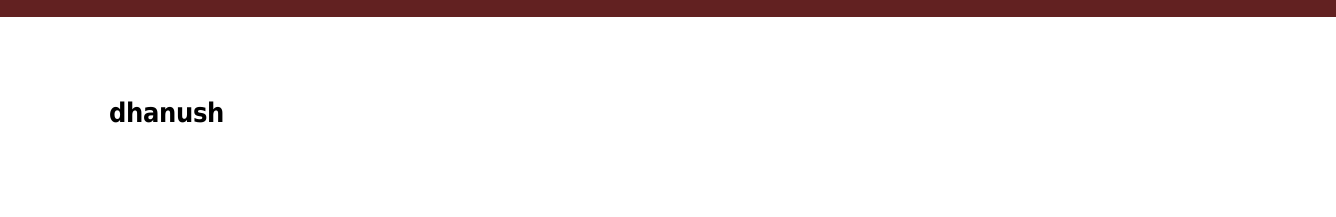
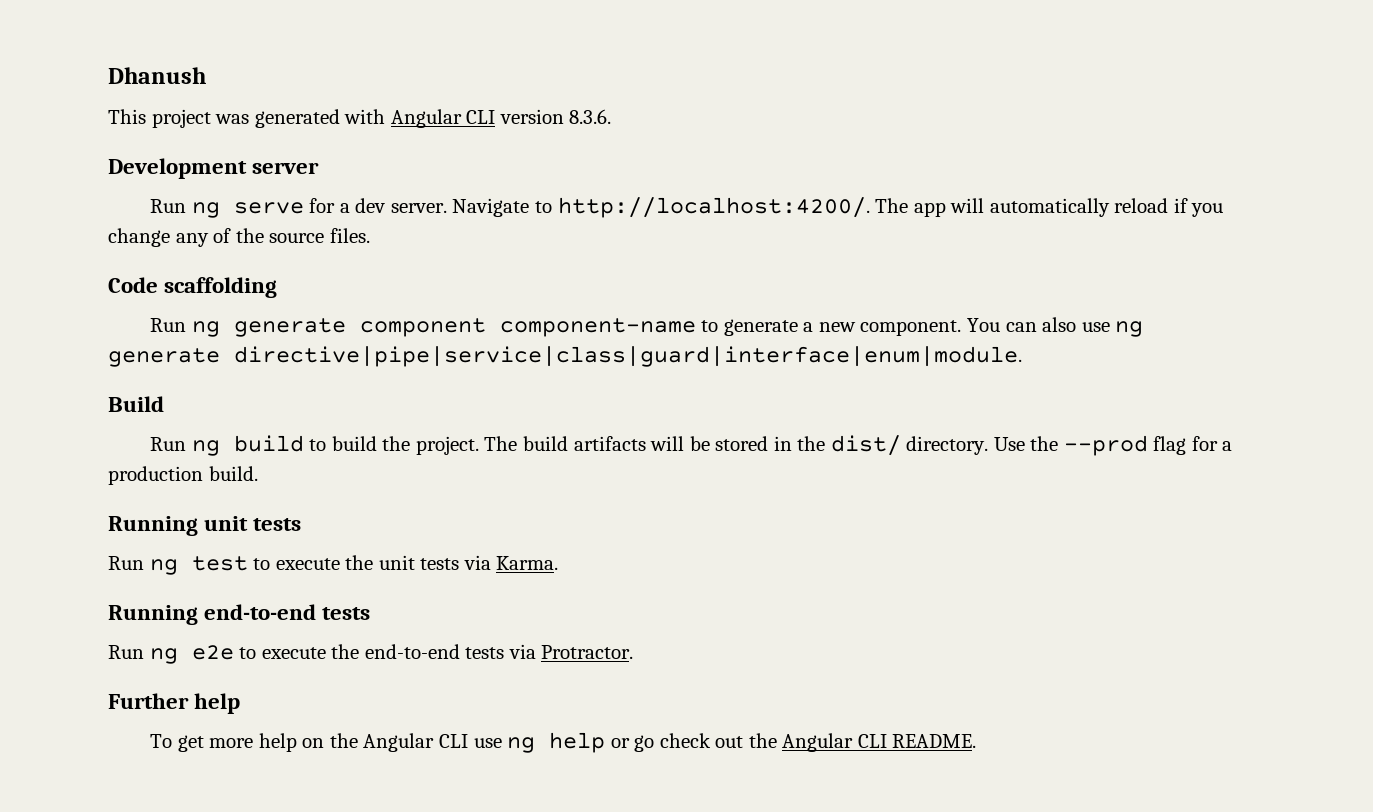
- dhanush
+ Dhanush
+ This project was generated with Angular CLI version 8.3.6.
+ Development server
+ Run ng serve for a dev server. Navigate to http://localhost:4200/. The app will automatically reload if you change any of the source files.
+ Code scaffolding
+ Run ng generate component component-name to generate a new component. You can also use ng generate directive|pipe|service|class|guard|interface|enum|module.
+ Build
+ Run ng build to build the project. The build artifacts will be stored in the dist/ directory. Use the --prod flag for a production build.
+ Running unit tests
+ Run ng test to execute the unit tests via Karma.
+ Running end-to-end tests
+ Run ng e2e to execute the end-to-end tests via Protractor.
+ Further help
+ To get more help on the Angular CLI use ng help or go check out the Angular CLI README.

